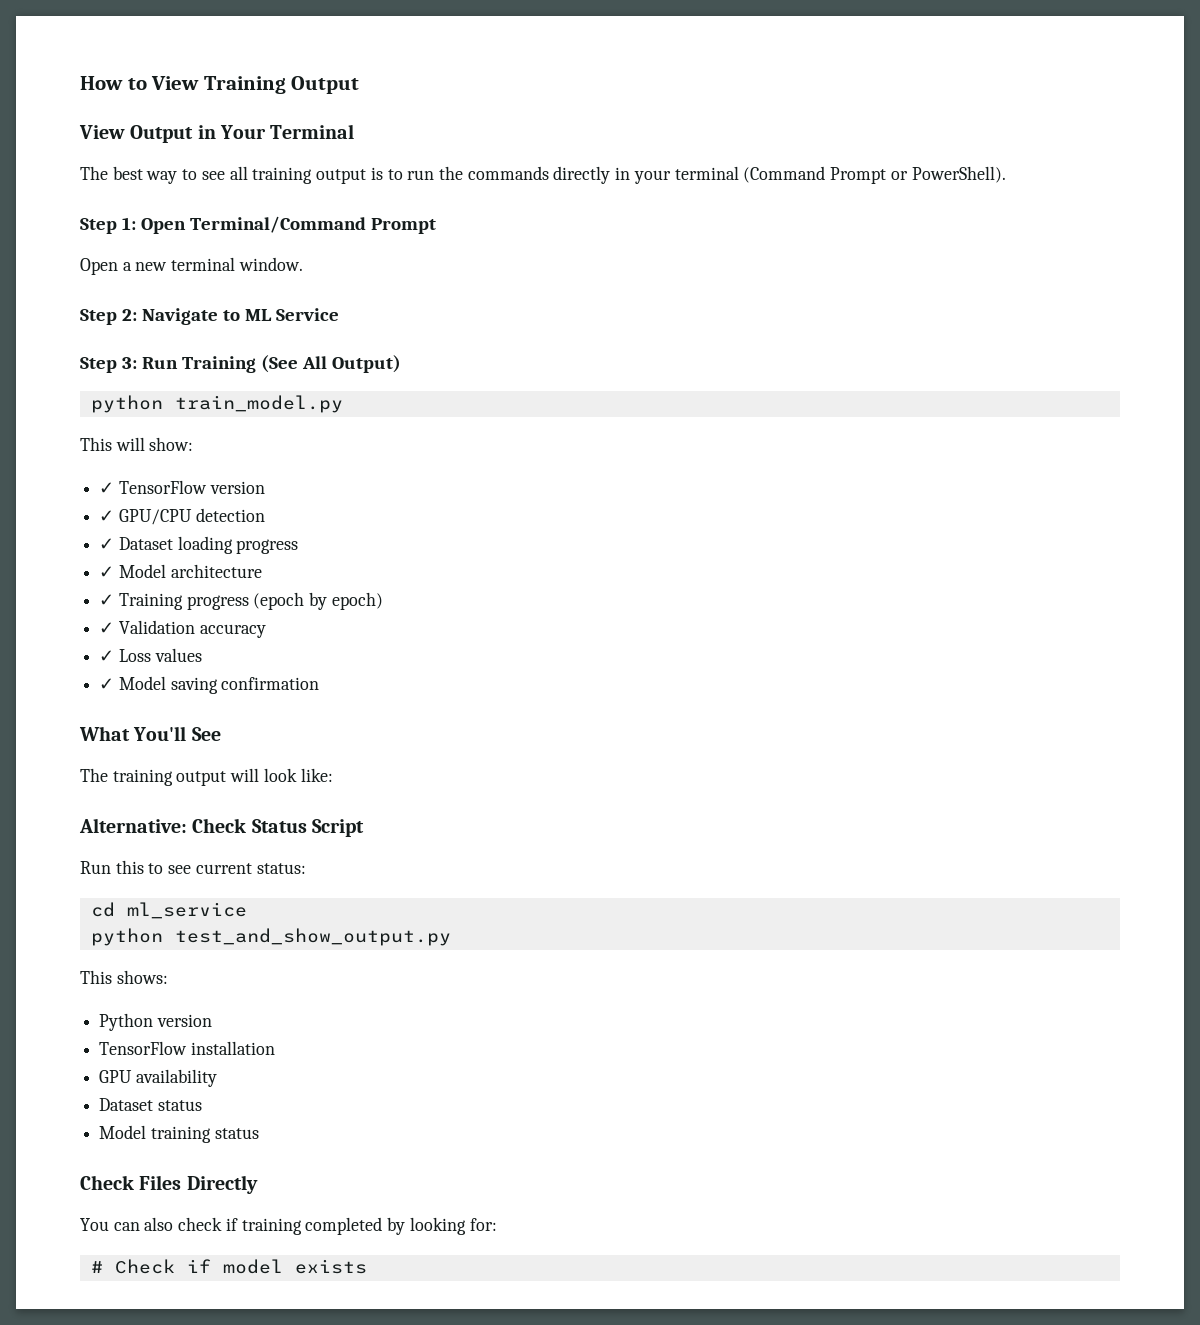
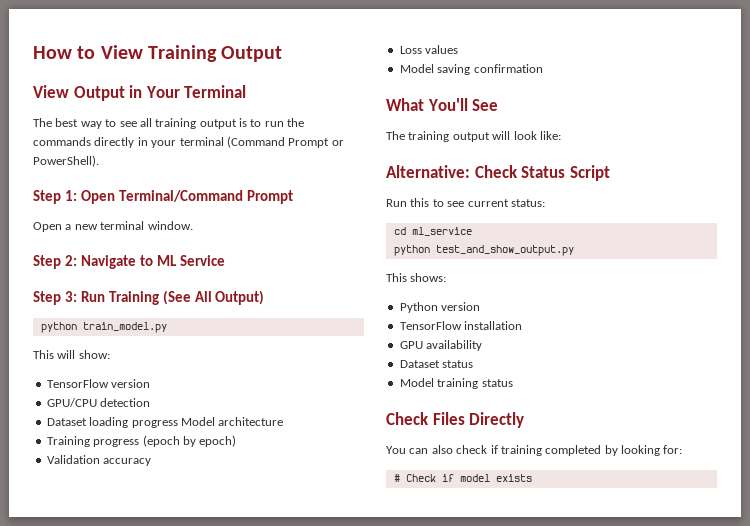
- ✓ TensorFlow version
+ TensorFlow version
- ✓ GPU/CPU detection
+ GPU/CPU detection
- ✓ Dataset loading progress
- ✓ Model architecture
+ Dataset loading progress Model architecture
- ✓ Training progress (epoch by epoch)
+ Training progress (epoch by epoch)
- ✓ Validation accuracy
+ Validation accuracy
- ✓ Loss values
+ Loss values
- ✓ Model saving confirmation
+ Model saving confirmation

